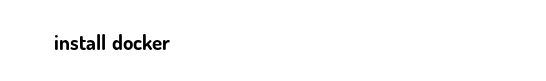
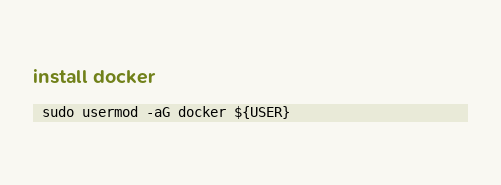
+ sudo usermod -aG docker ${USER}

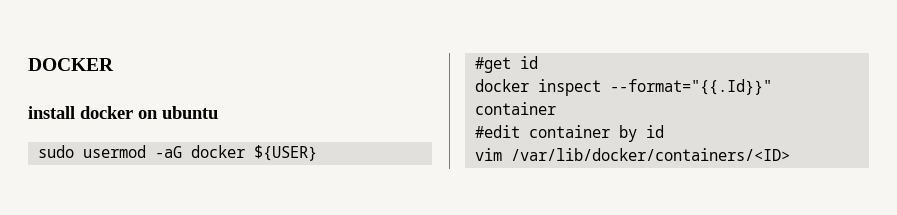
+ DOCKER
- install docker
+ install docker on ubuntu
+ #get id
+ docker inspect --format="{{.Id}}" container
+ #edit container by id
+ vim /var/lib/docker/containers/<ID>

